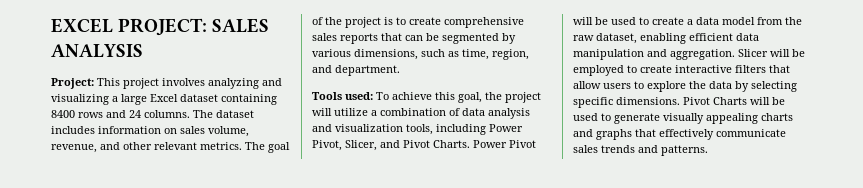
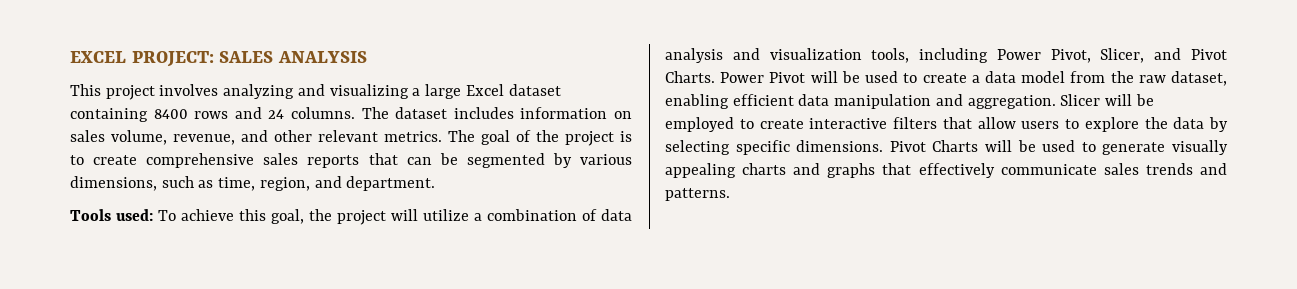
- Project: This project involves analyzing and visualizing a large Excel dataset containing 8400 rows and 24 columns.
+ This project involves analyzing and visualizing a large Excel dataset containing 8400 rows and 24 columns.

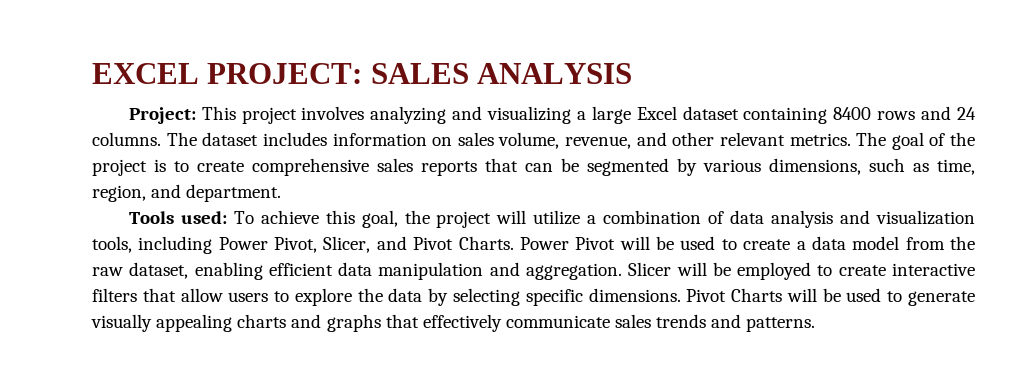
- This project involves analyzing and visualizing a large Excel dataset containing 8400 rows and 24 columns.
+ Project: This project involves analyzing and visualizing a large Excel dataset containing 8400 rows and 24 columns.

